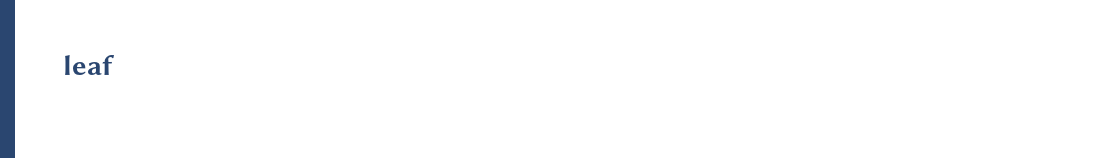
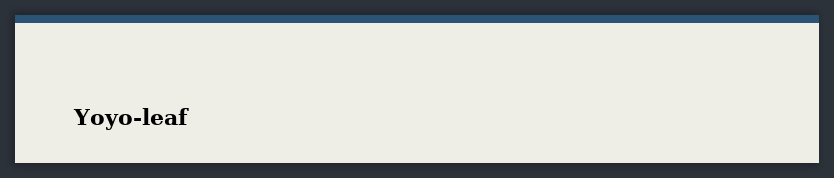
- leaf
+ Yoyo-leaf

